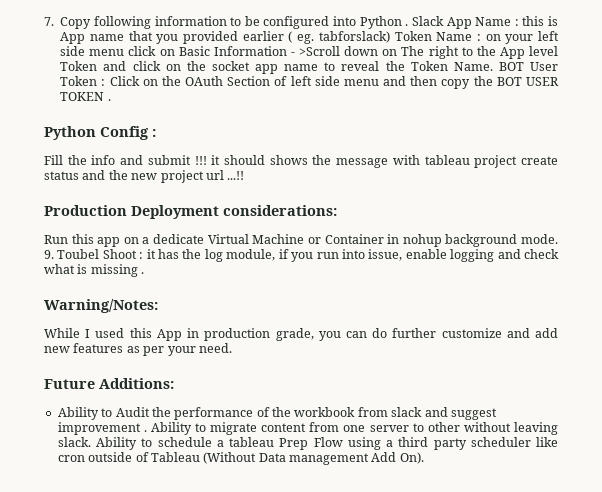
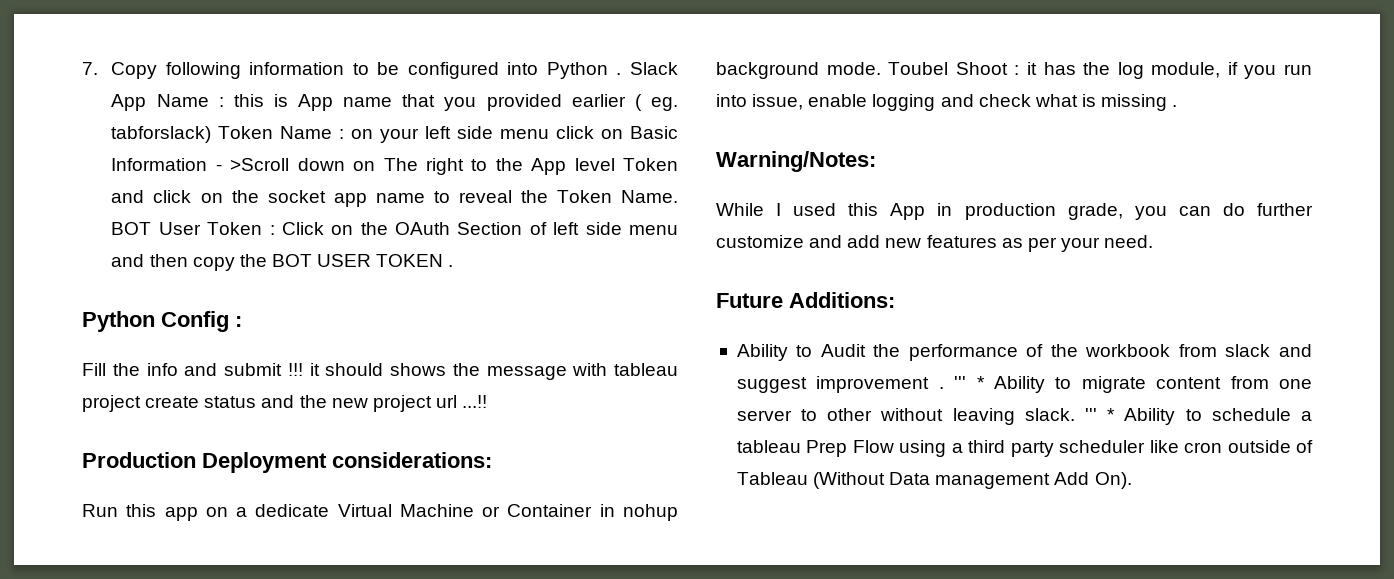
- 9. Toubel Shoot : it has the log module, if you run into issue, enable logging and check what is missing .
+ Toubel Shoot : it has the log module, if you run into issue, enable logging and check what is missing .
- Ability to migrate content from one server to other without leaving slack.
+ ''' * Ability to migrate content from one server to other without leaving slack.
- Ability to schedule a tableau Prep Flow using a third party scheduler like cron outside of Tableau (Without Data management Add On).
+ ''' * Ability to schedule a tableau Prep Flow using a third party scheduler like cron outside of Tableau (Without Data management Add On).

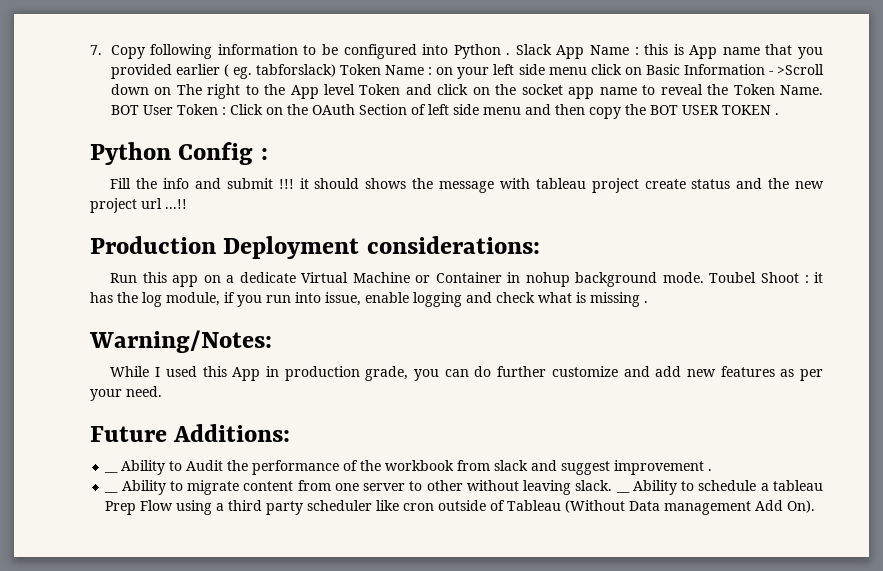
- Ability to Audit the performance of the workbook from slack and suggest improvement . ''' * Ability to migrate content from one server to other without leaving slack.
+ __ Ability to Audit the performance of the workbook from slack and suggest improvement .
+ __ Ability to migrate content from one server to other without leaving slack.
- ''' * Ability to schedule a tableau Prep Flow using a third party scheduler like cron outside of Tableau (Without Data management Add On).
+ __ Ability to schedule a tableau Prep Flow using a third party scheduler like cron outside of Tableau (Without Data management Add On).

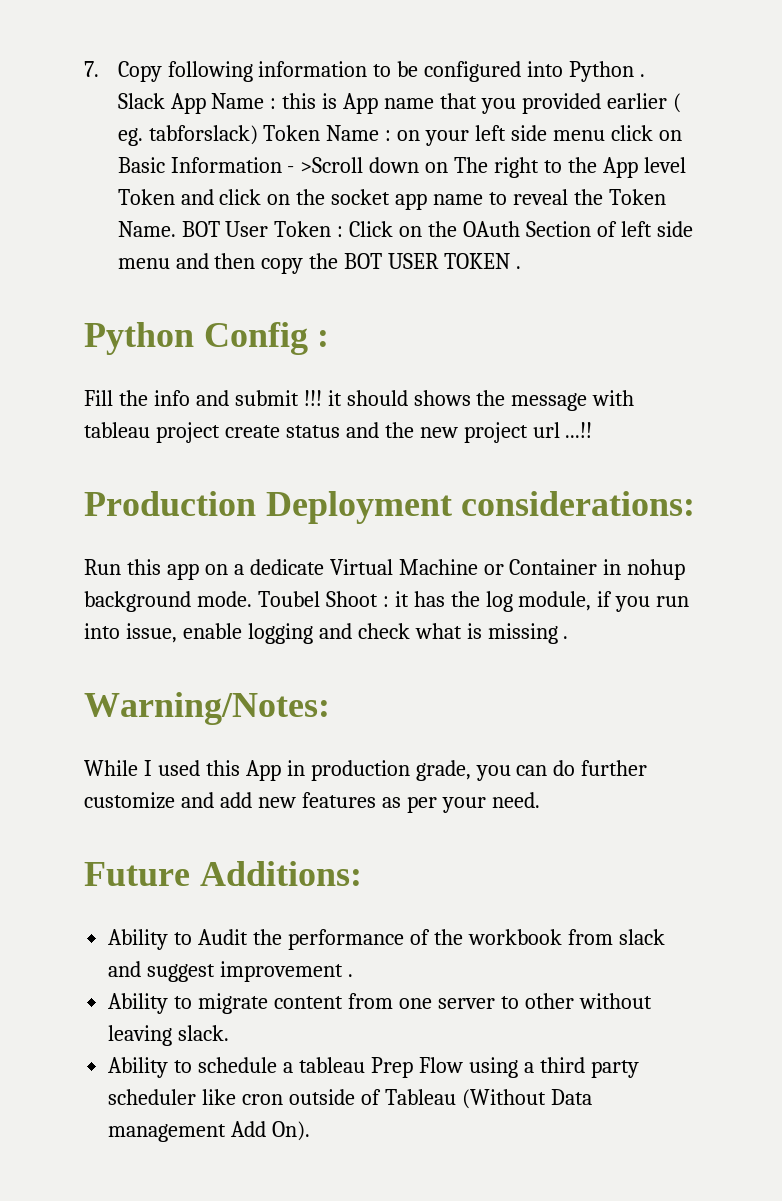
- __ Ability to Audit the performance of the workbook from slack and suggest improvement .
+ Ability to Audit the performance of the workbook from slack and suggest improvement .
- __ Ability to migrate content from one server to other without leaving slack. __ Ability to schedule a tableau Prep Flow using a third party scheduler like cron outside of Tableau (Without Data management Add On).
+ Ability to migrate content from one server to other without leaving slack.
+ Ability to schedule a tableau Prep Flow using a third party scheduler like cron outside of Tableau (Without Data management Add On).

